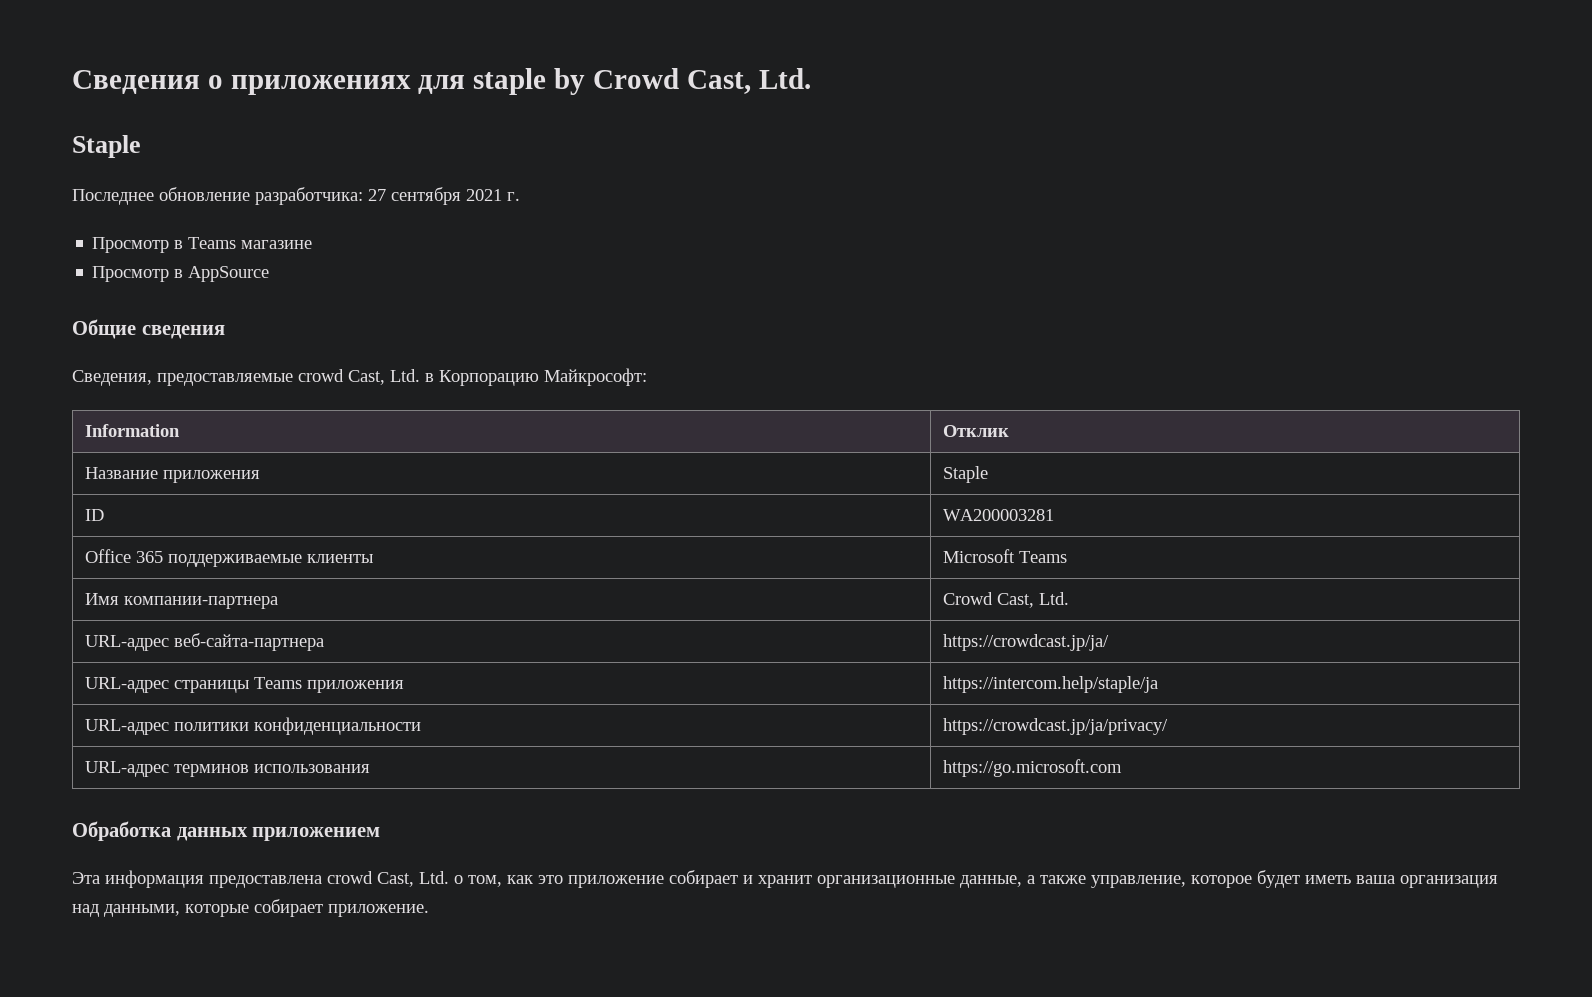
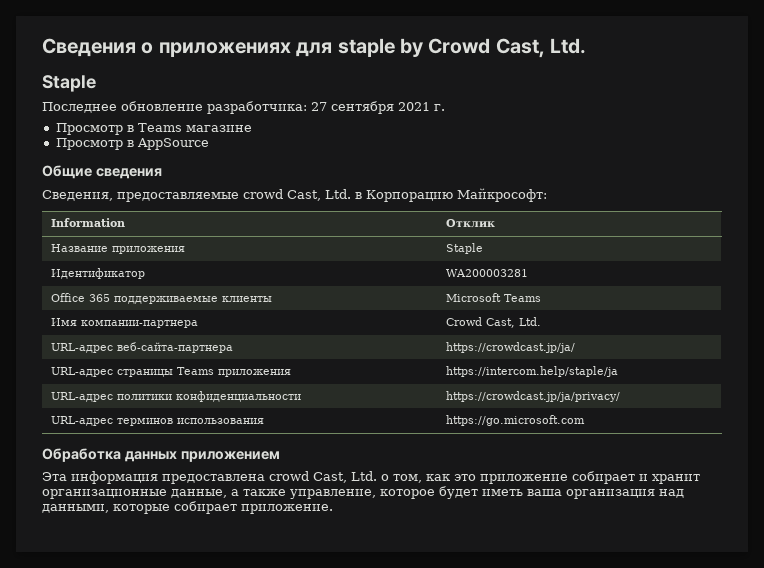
- ID | WA200003281
+ Идентификатор | WA200003281

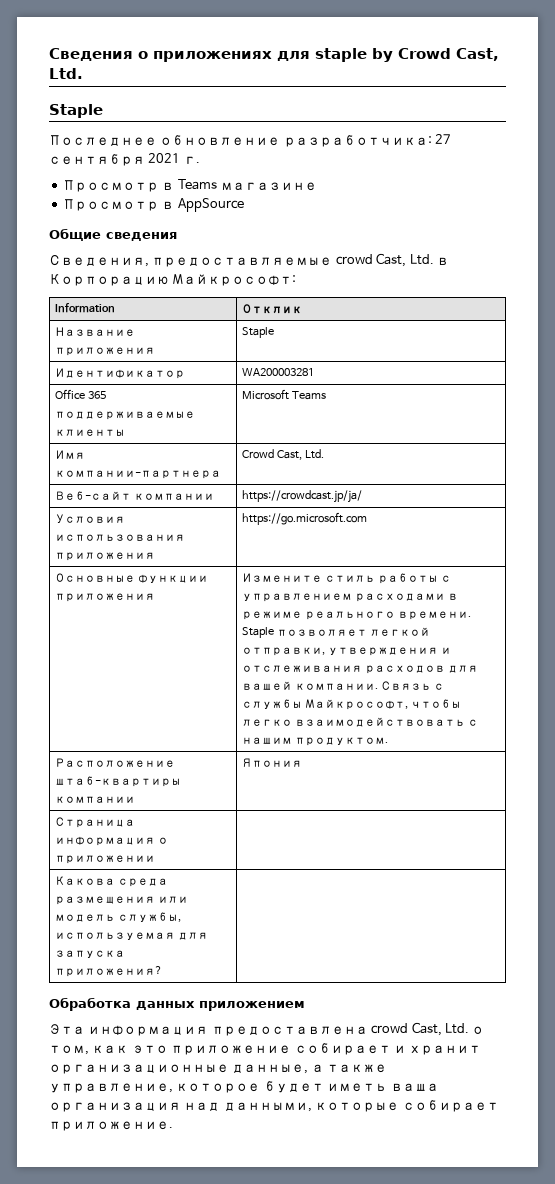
- URL-адрес веб-сайта-партнера | https://crowdcast.jp/ja/
+ Веб-сайт компании | https://crowdcast.jp/ja/
- URL-адрес страницы Teams приложения | https://intercom.help/staple/ja
- URL-адрес политики конфиденциальности | https://crowdcast.jp/ja/privacy/
- URL-адрес терминов использования | https://go.microsoft.com
+ Условия использования приложения | https://go.microsoft.com
+ Основные функции приложения | Измените стиль работы с управлением расходами в режиме реального времени. Staple позволяет легкой отправки, утверждения и отслеживания расходов для вашей компании. Связь с службы Майкрософт, чтобы легко взаимодействовать с нашим продуктом.
+ Расположение штаб-квартиры компании | Япония
+ Страница информация о приложении |
+ Какова среда размещения или модель службы, используемая для запуска приложения? |

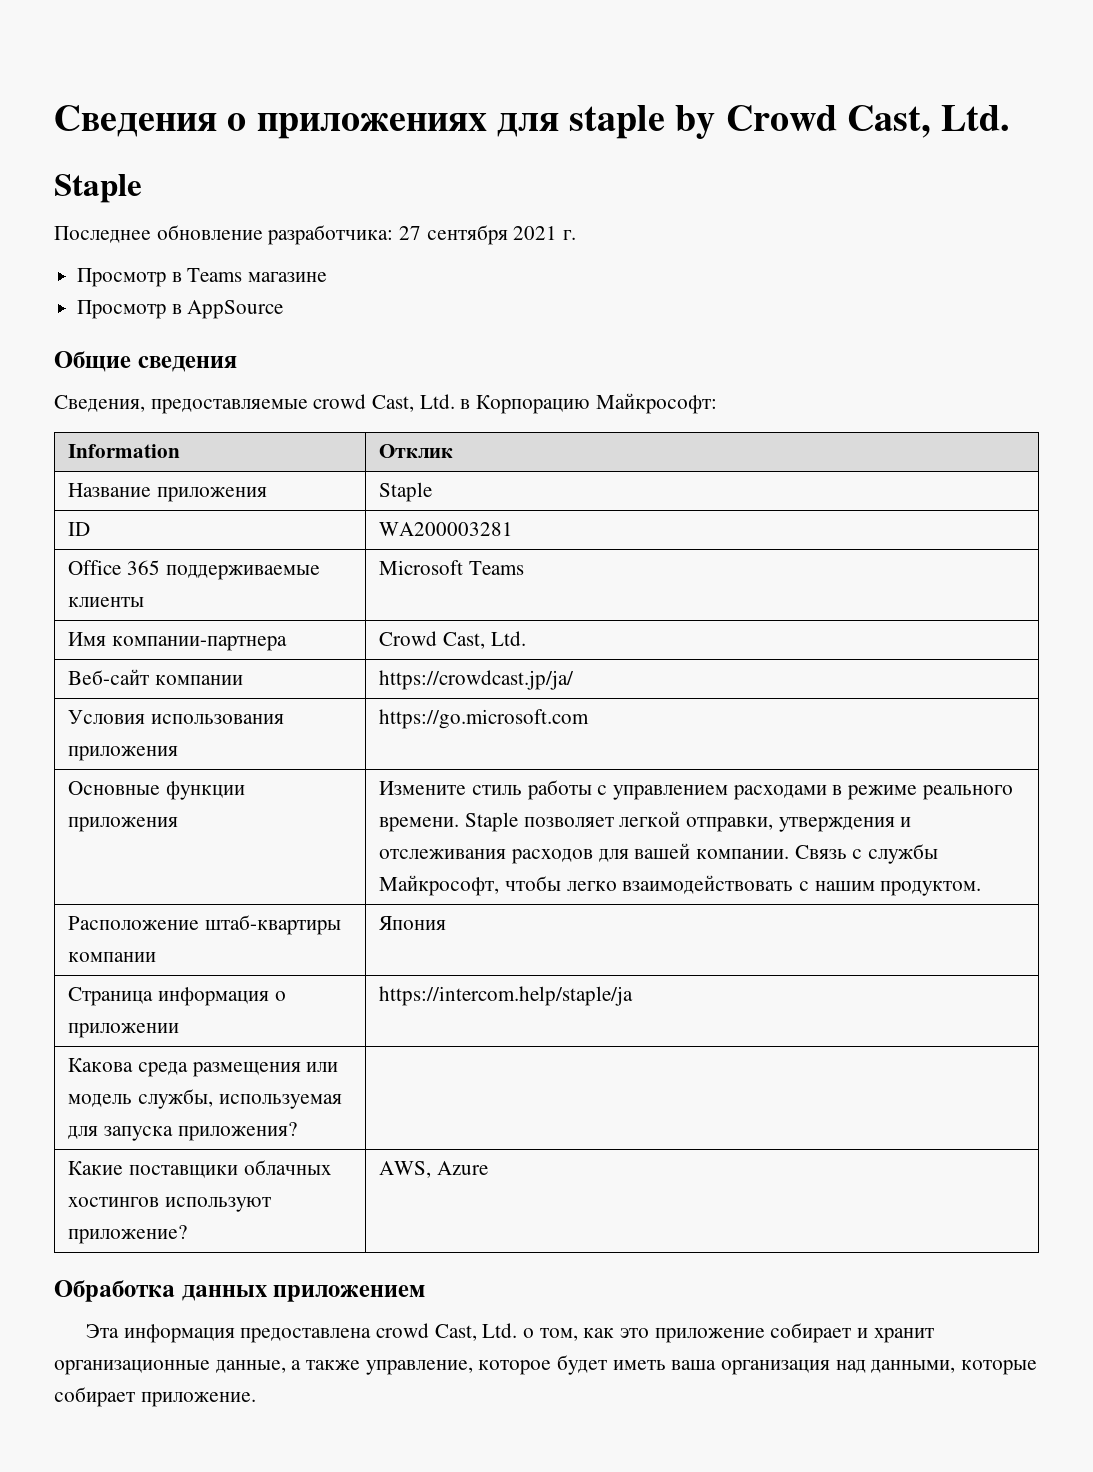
- Идентификатор | WA200003281
+ ID | WA200003281
- Страница информация о приложении |
+ Страница информация о приложении | https://intercom.help/staple/ja
+ Какие поставщики облачных хостингов используют приложение? | AWS, Azure

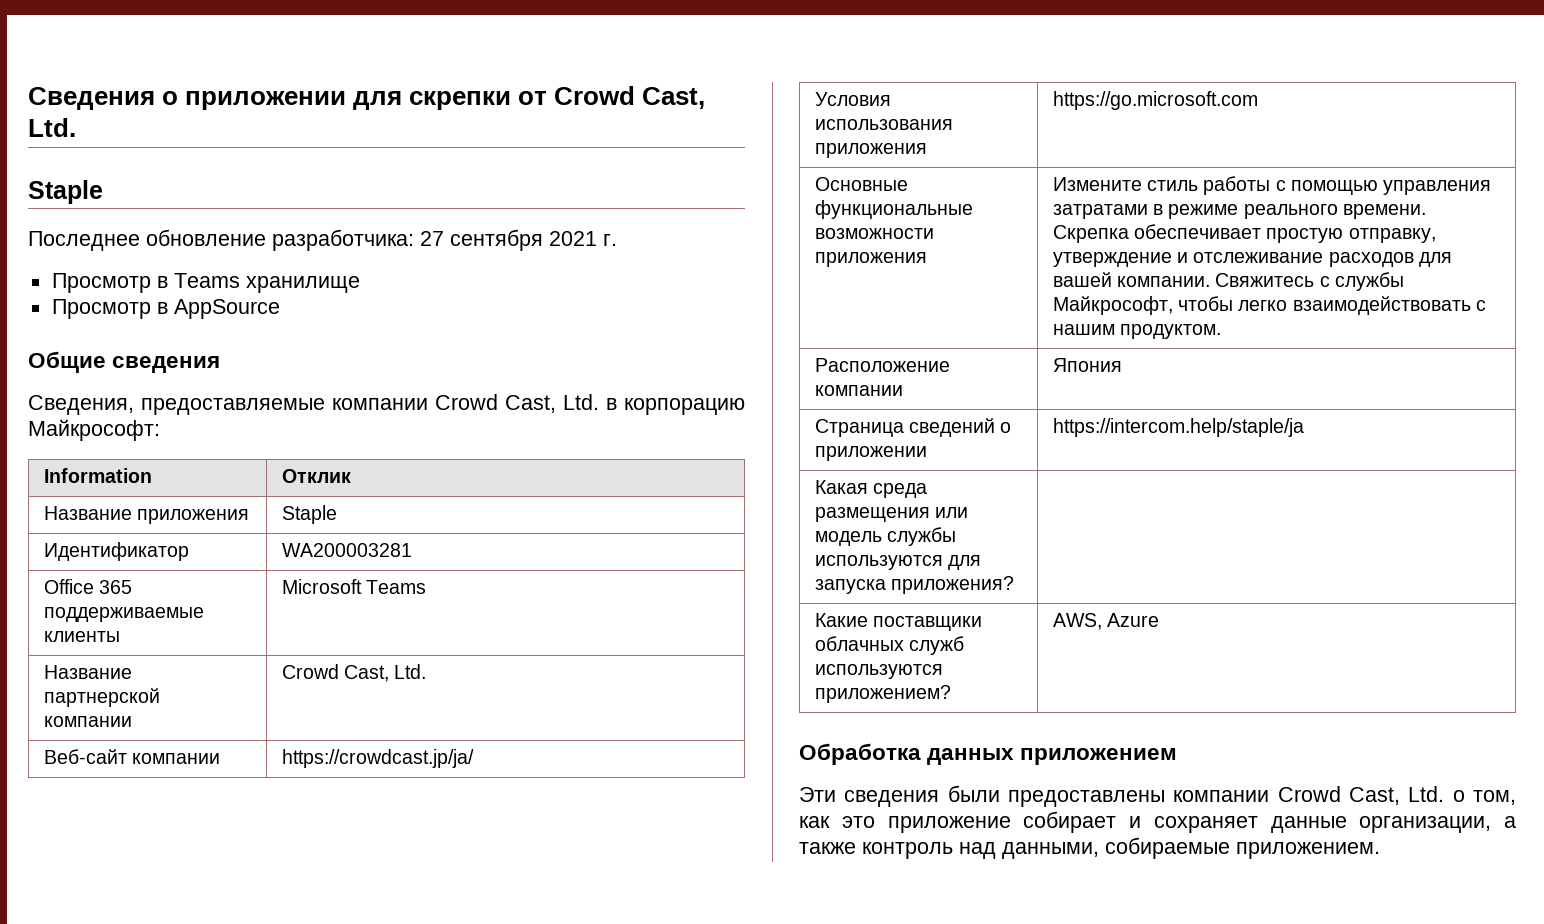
- Сведения о приложениях для staple by Crowd Cast, Ltd.
+ Сведения о приложении для скрепки от Crowd Cast, Ltd.
- Просмотр в Teams магазине
+ Просмотр в Teams хранилище
- Сведения, предоставляемые crowd Cast, Ltd. в Корпорацию Майкрософт:
+ Сведения, предоставляемые компании Crowd Cast, Ltd. в корпорацию Майкрософт:
- ID | WA200003281
+ Идентификатор | WA200003281
- Имя компании-партнера | Crowd Cast, Ltd.
+ Название партнерской компании | Crowd Cast, Ltd.
- Основные функции приложения | Измените стиль работы с управлением расходами в режиме реального времени. Staple позволяет легкой отправки, утверждения и отслеживания расходов для вашей компании. Связь с службы Майкрософт, чтобы легко взаимодействовать с нашим продуктом.
+ Основные функциональные возможности приложения | Измените стиль работы с помощью управления затратами в режиме реального времени. Скрепка обеспечивает простую отправку, утверждение и отслеживание расходов для вашей компании. Свяжитесь с службы Майкрософт, чтобы легко взаимодействовать с нашим продуктом.
- Расположение штаб-квартиры компании | Япония
+ Расположение компании | Япония
- Страница информация о приложении | https://intercom.help/staple/ja
+ Страница сведений о приложении | https://intercom.help/staple/ja
- Какова среда размещения или модель службы, используемая для запуска приложения? |
+ Какая среда размещения или модель службы используются для запуска приложения? |
- Какие поставщики облачных хостингов используют приложение? | AWS, Azure
+ Какие поставщики облачных служб используются приложением? | AWS, Azure
- Эта информация предоставлена crowd Cast, Ltd. о том, как это приложение собирает и хранит организационные данные, а также управление, которое будет иметь ваша организация над данными, которые собирает приложение.
+ Эти сведения были предоставлены компании Crowd Cast, Ltd. о том, как это приложение собирает и сохраняет данные организации, а также контроль над данными, собираемые приложением.

